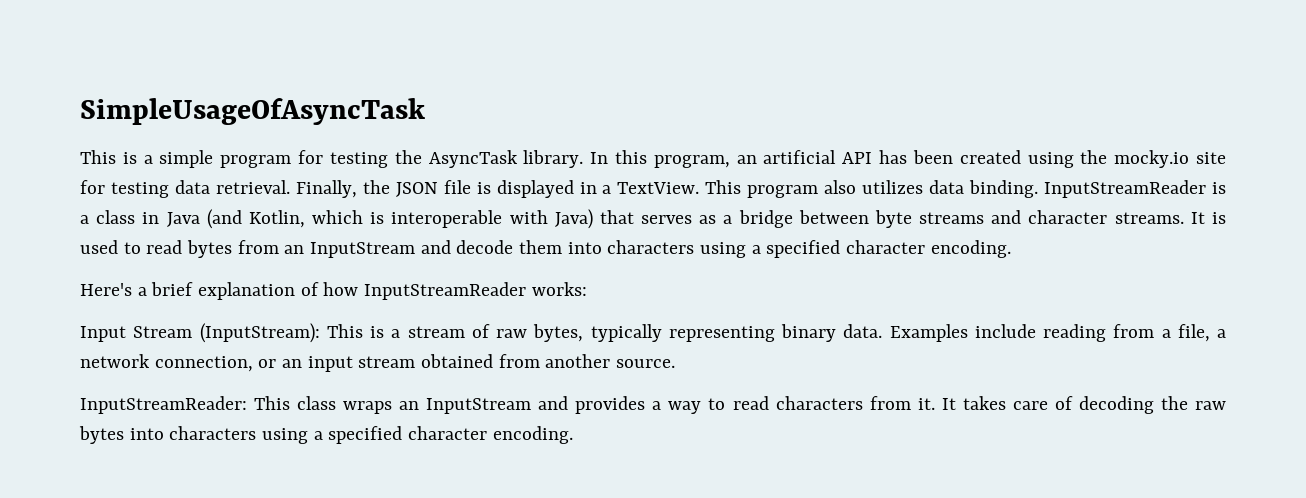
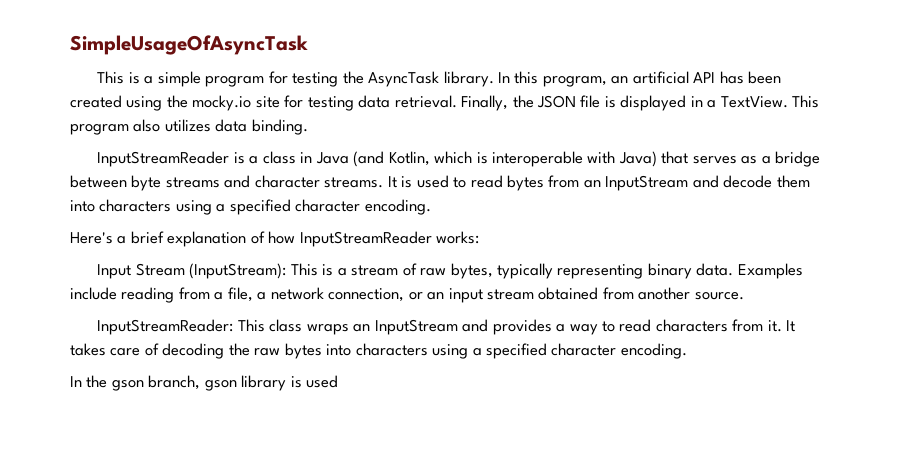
- This program also utilizes data binding. InputStreamReader is a class in Java (and Kotlin, which is interoperable with Java) that serves as a bridge between byte streams and character streams.
+ This program also utilizes data binding.
+ InputStreamReader is a class in Java (and Kotlin, which is interoperable with Java) that serves as a bridge between byte streams and character streams.
+ In the gson branch, gson library is used

